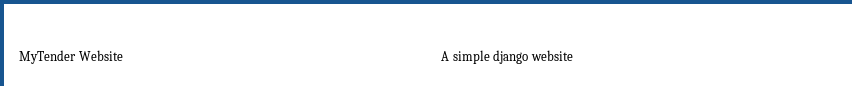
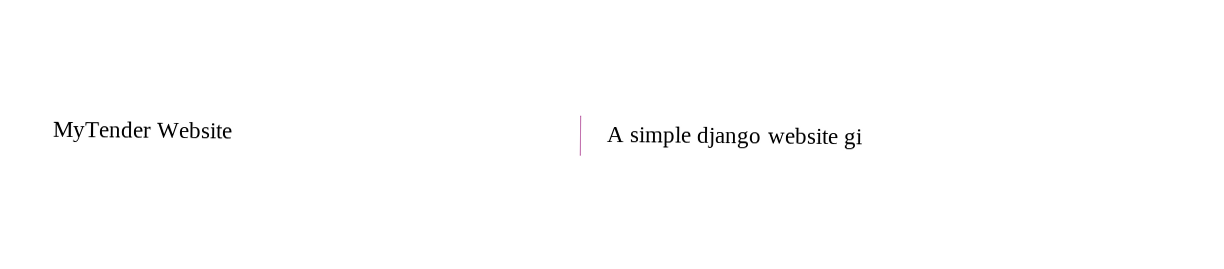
- A simple django website
+ A simple django website gi

